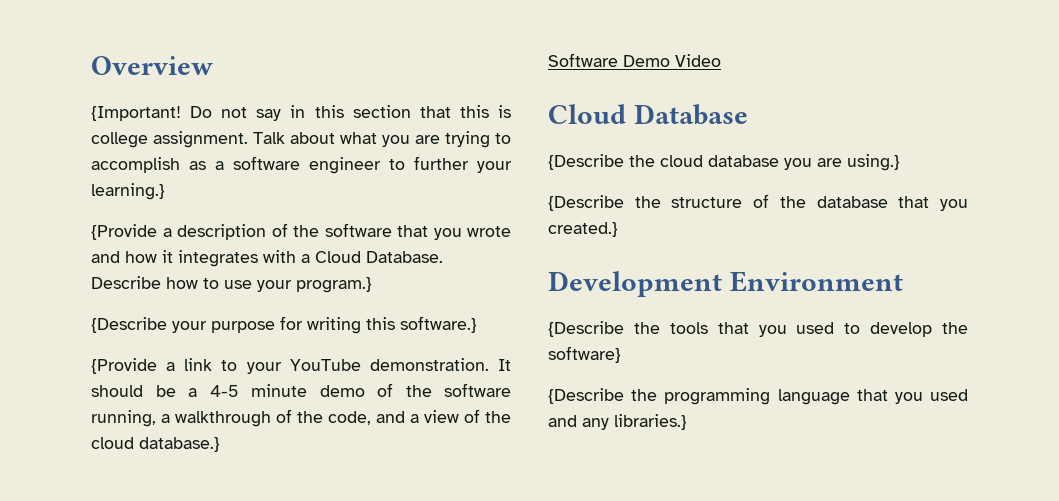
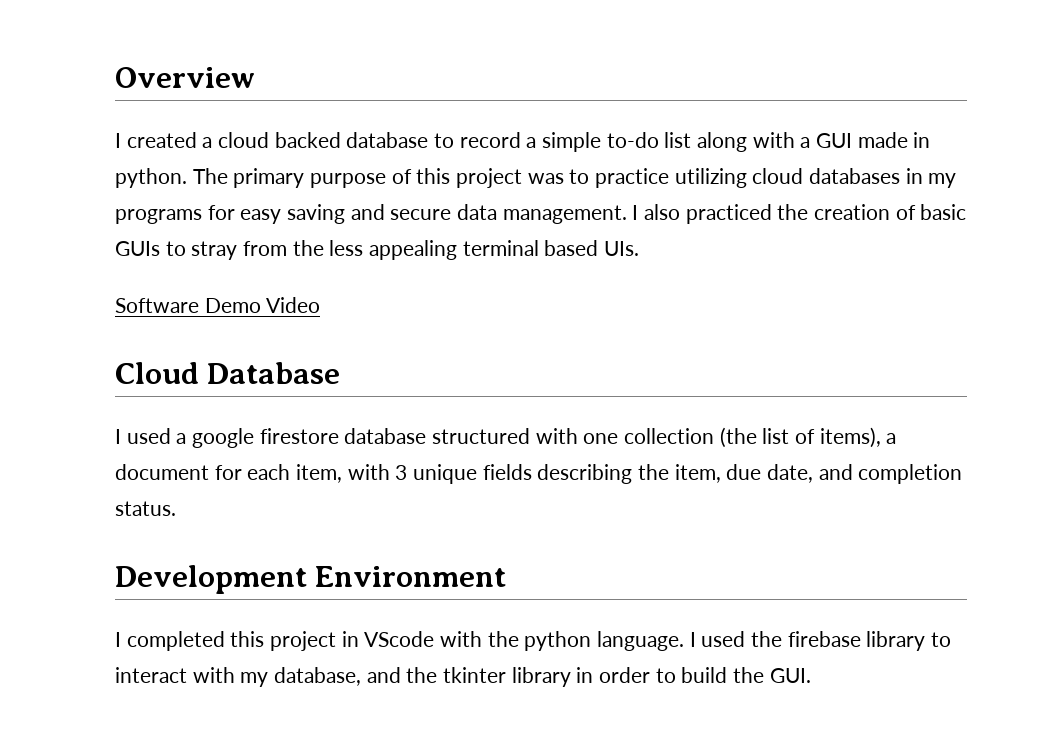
- {Important! Do not say in this section that this is college assignment. Talk about what you are trying to accomplish as a software engineer to further your learning.}
- {Provide a description of the software that you wrote and how it integrates with a Cloud Database. Describe how to use your program.}
- {Describe your purpose for writing this software.}
- {Provide a link to your YouTube demonstration. It should be a 4-5 minute demo of the software running, a walkthrough of the code, and a view of the cloud database.}
+ I created a cloud backed database to record a simple to-do list along with a GUI made in python. The primary purpose of this project was to practice utilizing cloud databases in my programs for easy saving and secure data management. I also practiced the creation of basic GUIs to stray from the less appealing terminal based UIs.
- {Describe the cloud database you are using.}
- {Describe the structure of the database that you created.}
+ I used a google firestore database structured with one collection (the list of items), a document for each item, with 3 unique fields describing the item, due date, and completion status.
  Development Environment
- {Describe the tools that you used to develop the software}
- {Describe the programming language that you used and any libraries.}
+ I completed this project in VScode with the python language. I used the firebase library to interact with my database, and the tkinter library in order to build the GUI.

